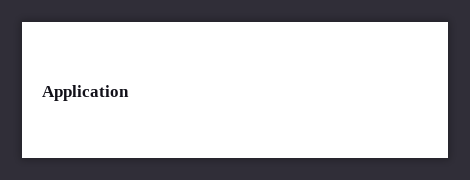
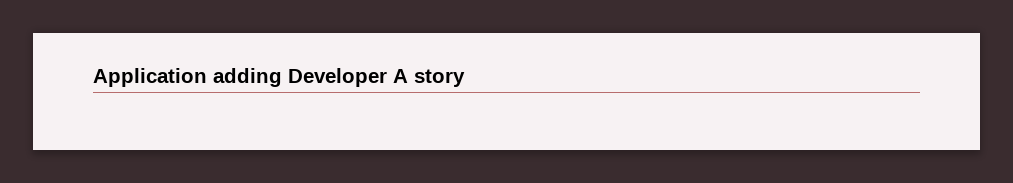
- Application
+ Application adding Developer A story

